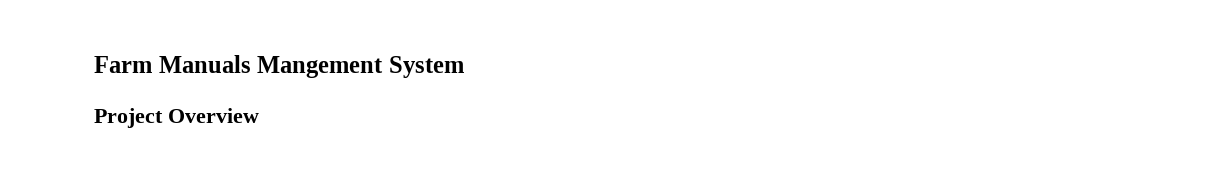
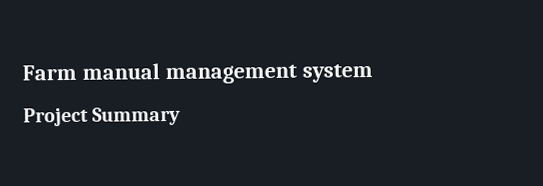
- Farm Manuals Mangement System
+ Farm manual management system
- Project Overview
+ Project Summary

